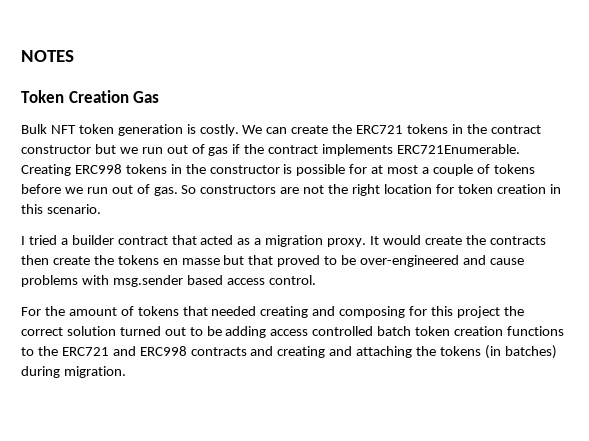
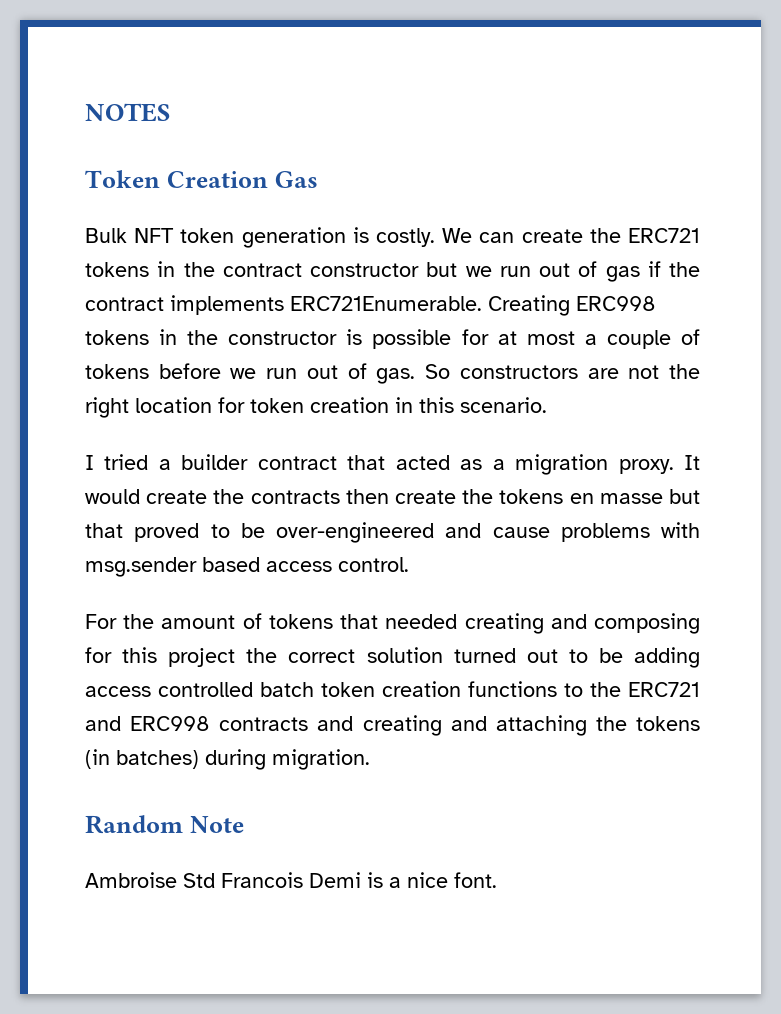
+ Random Note
+ Ambroise Std Francois Demi is a nice font.

